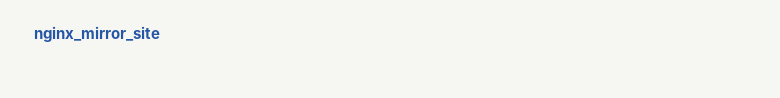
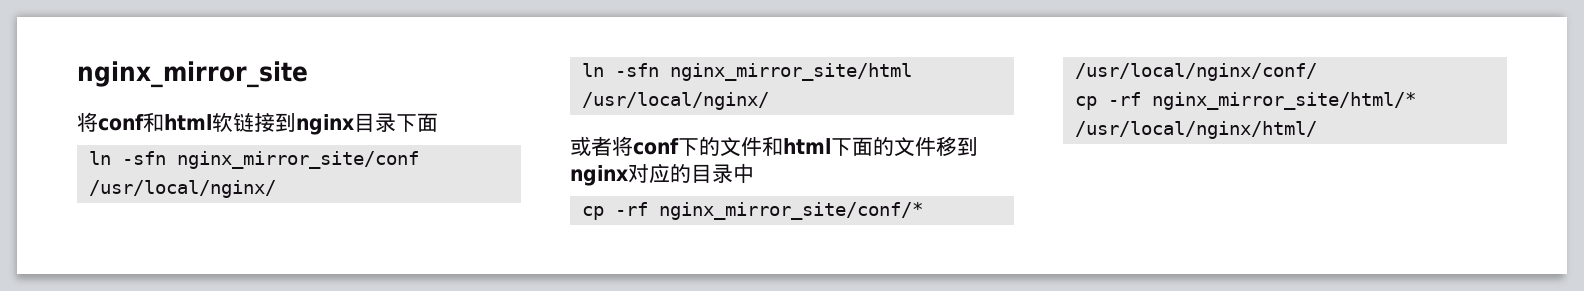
+ 将conf和html软链接到nginx目录下面
+ ln -sfn nginx_mirror_site/conf /usr/local/nginx/
+ ln -sfn nginx_mirror_site/html /usr/local/nginx/
+ 或者将conf下的文件和html下面的文件移到nginx对应的目录中
+ cp -rf nginx_mirror_site/conf/* /usr/local/nginx/conf/
+ cp -rf nginx_mirror_site/html/* /usr/local/nginx/html/

